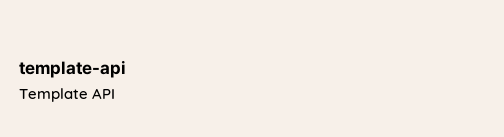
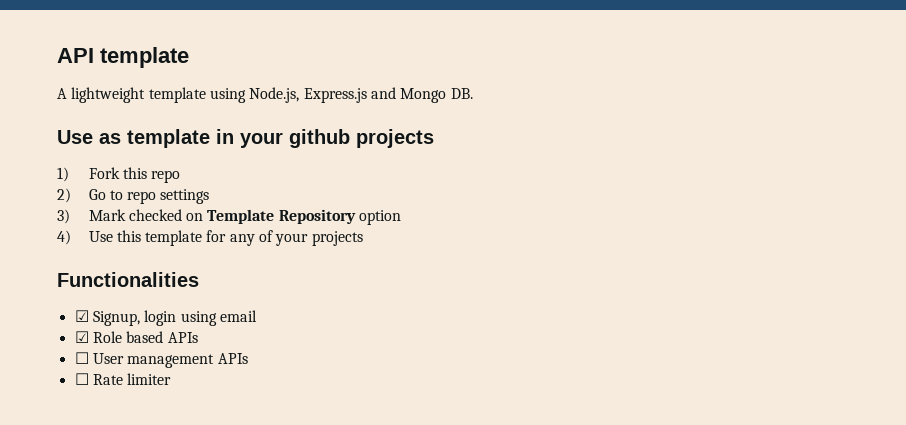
- template-api
- Template API
+ API template
+ A lightweight template using Node.js, Express.js and Mongo DB.
+ Use as template in your github projects
+ 1) Fork this repo
+ 2) Go to repo settings
+ 3) Mark checked on Template Repository option
+ 4) Use this template for any of your projects
+ Functionalities
+ ☑ Signup, login using email
+ ☑ Role based APIs
+ ☐ User management APIs
+ ☐ Rate limiter

